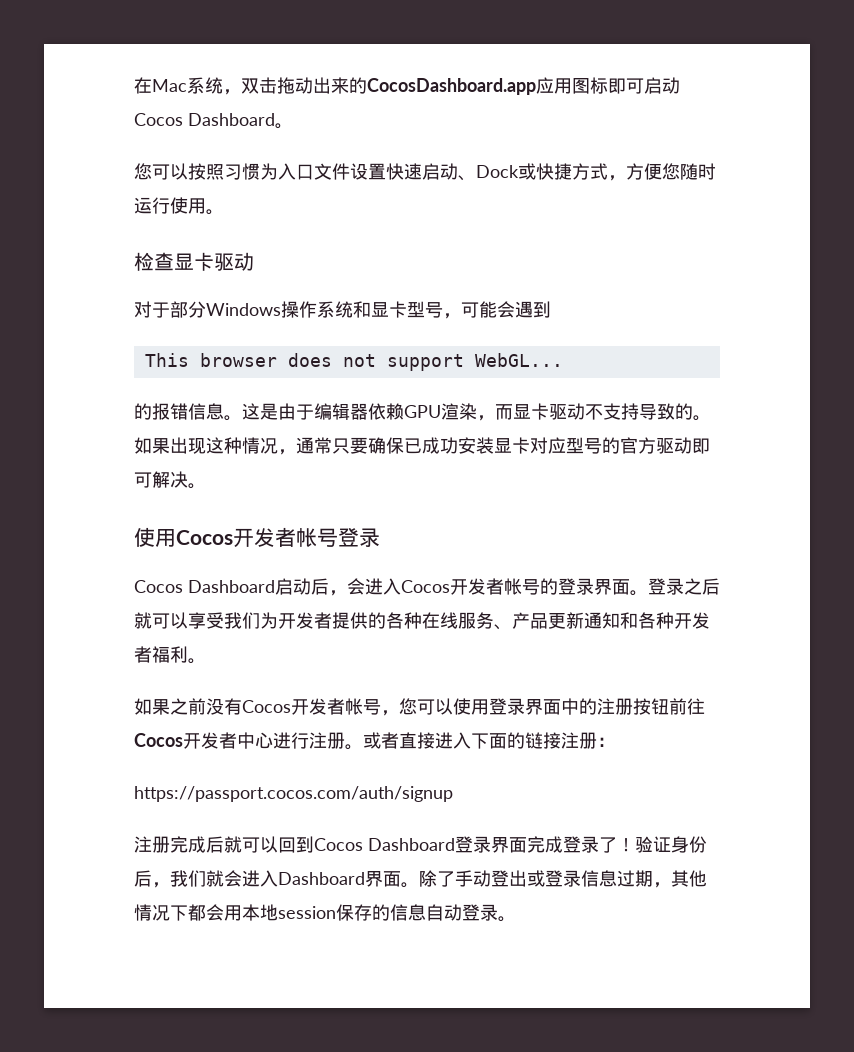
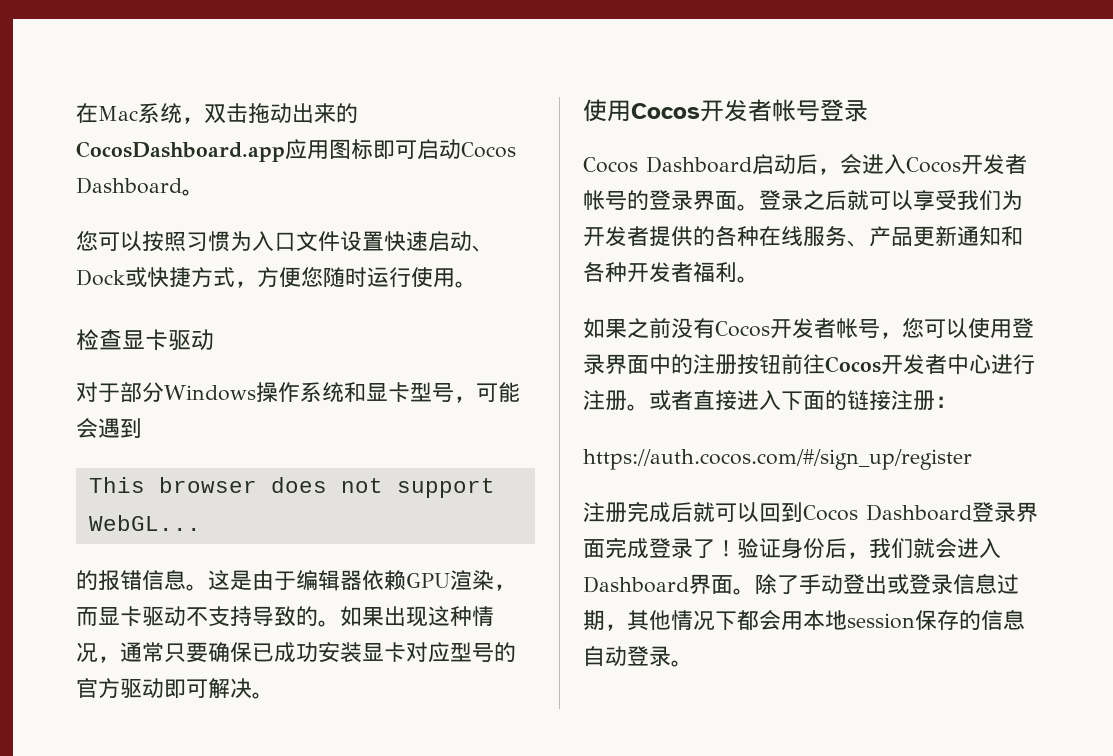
- https://passport.cocos.com/auth/signup
+ https://auth.cocos.com/#/sign_up/register

